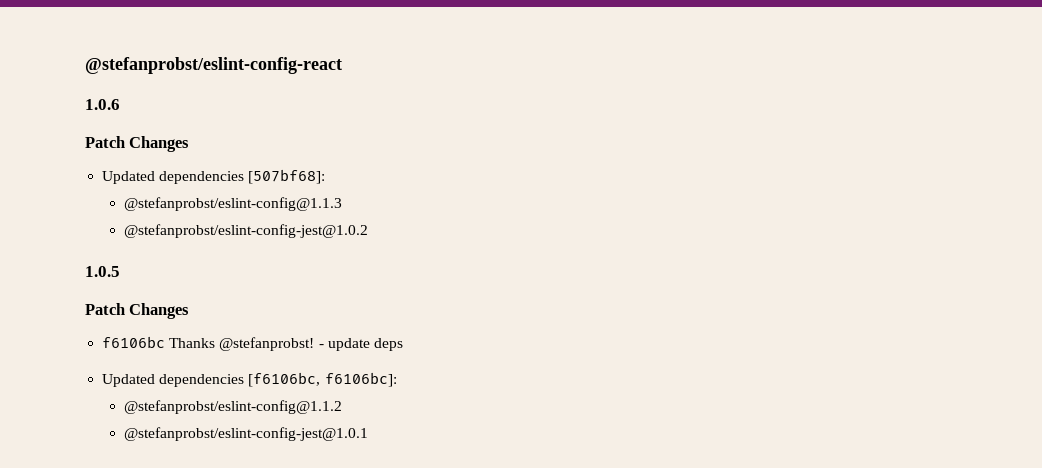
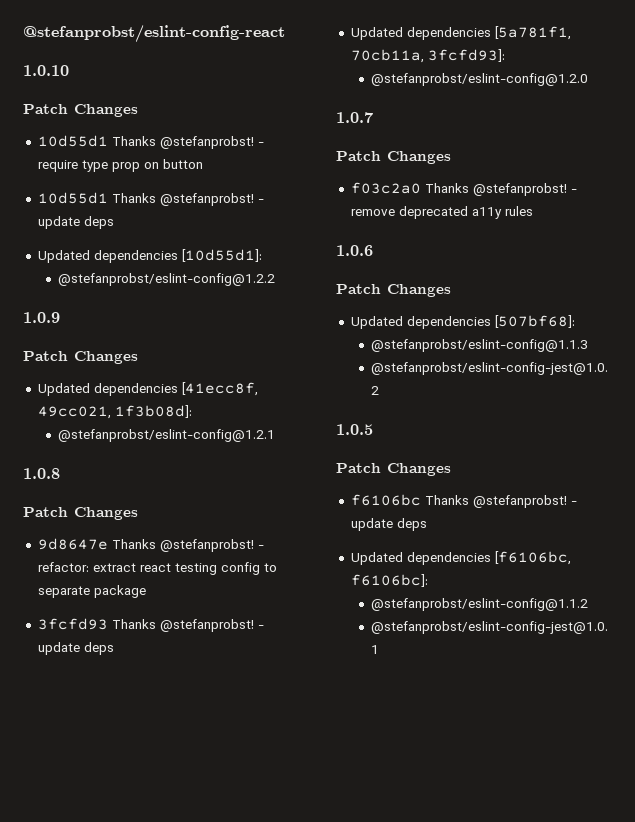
+ 1.0.10
+ Patch Changes
+ 10d55d1 Thanks @stefanprobst! - require type prop on button
+ 10d55d1 Thanks @stefanprobst! - update deps
+ Updated dependencies [10d55d1]:
+ @stefanprobst/eslint-config@1.2.2
+ 1.0.9
+ Patch Changes
+ Updated dependencies [41ecc8f, 49cc021, 1f3b08d]:
+ @stefanprobst/eslint-config@1.2.1
+ 1.0.8
+ Patch Changes
+ 9d8647e Thanks @stefanprobst! - refactor: extract react testing config to separate package
+ 3fcfd93 Thanks @stefanprobst! - update deps
+ Updated dependencies [5a781f1, 70cb11a, 3fcfd93]:
+ @stefanprobst/eslint-config@1.2.0
+ 1.0.7
+ Patch Changes
+ f03c2a0 Thanks @stefanprobst! - remove deprecated a11y rules

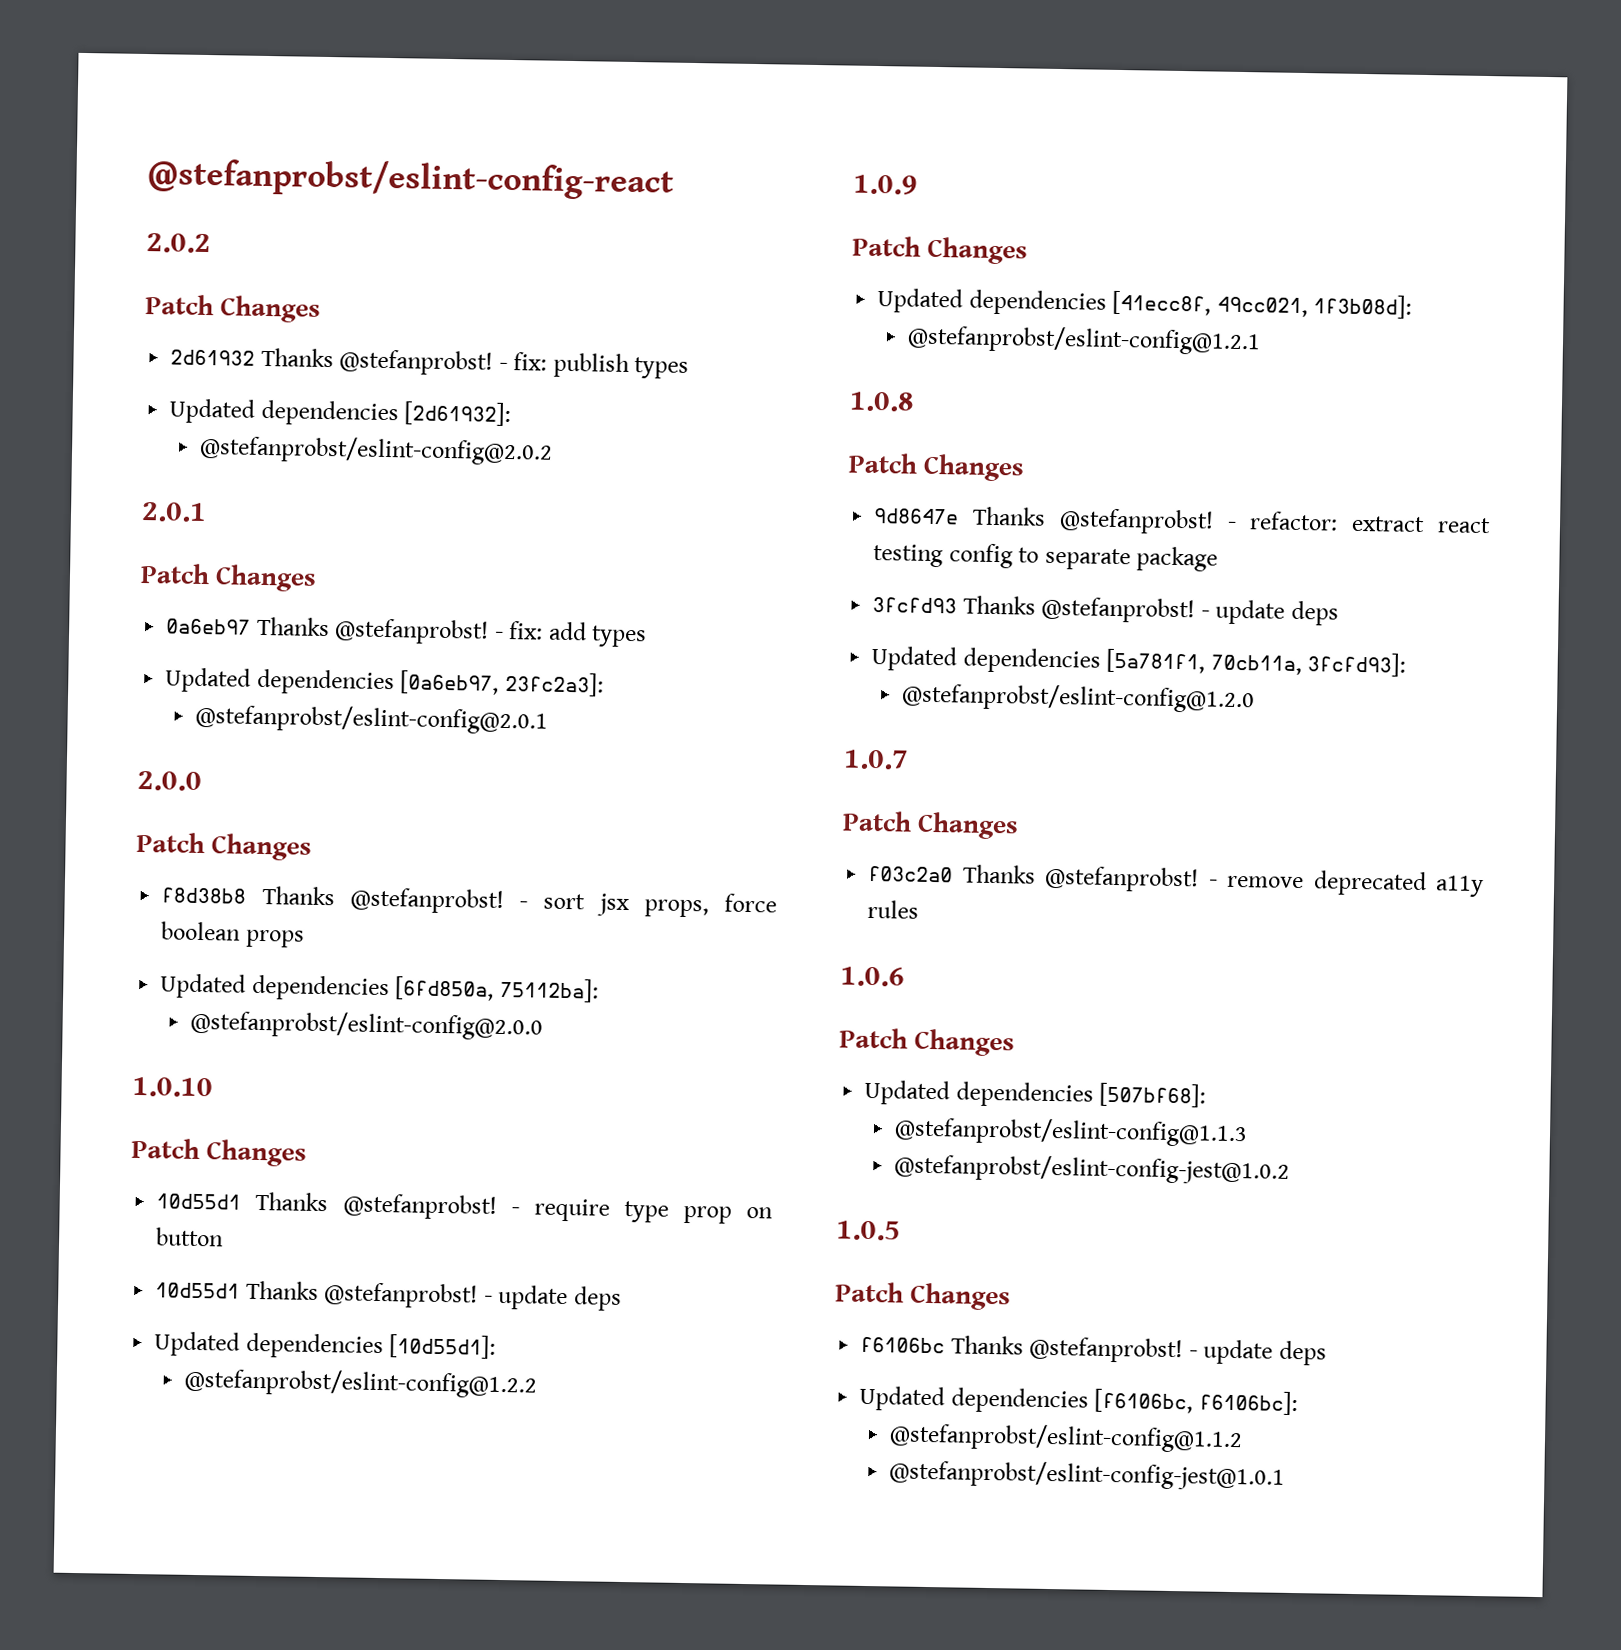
+ 2.0.2
+ Patch Changes
+ 2d61932 Thanks @stefanprobst! - fix: publish types
+ Updated dependencies [2d61932]:
+ @stefanprobst/eslint-config@2.0.2
+ 2.0.1
+ Patch Changes
+ 0a6eb97 Thanks @stefanprobst! - fix: add types
+ Updated dependencies [0a6eb97, 23fc2a3]:
+ @stefanprobst/eslint-config@2.0.1
+ 2.0.0
+ Patch Changes
+ f8d38b8 Thanks @stefanprobst! - sort jsx props, force boolean props
+ Updated dependencies [6fd850a, 75112ba]:
+ @stefanprobst/eslint-config@2.0.0

